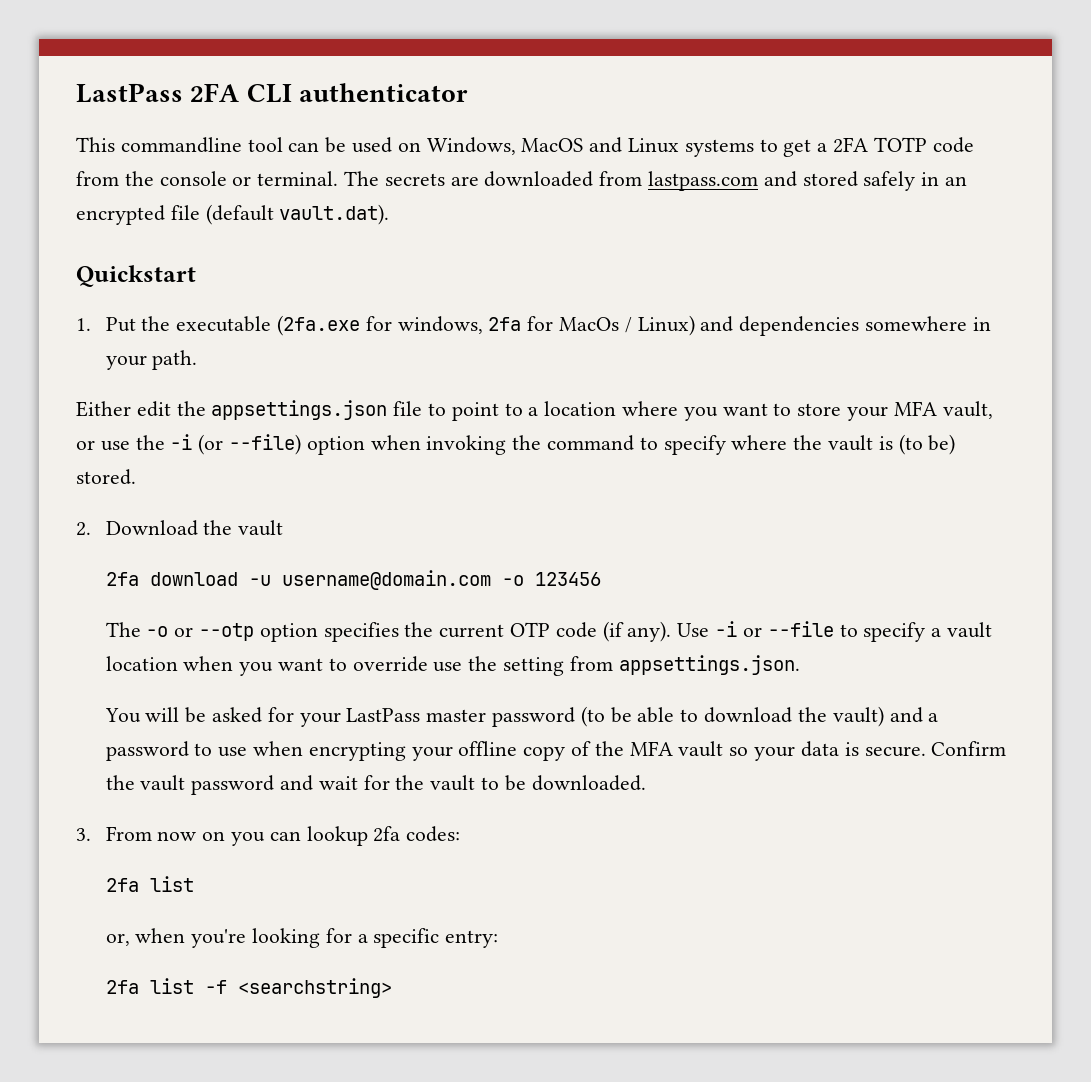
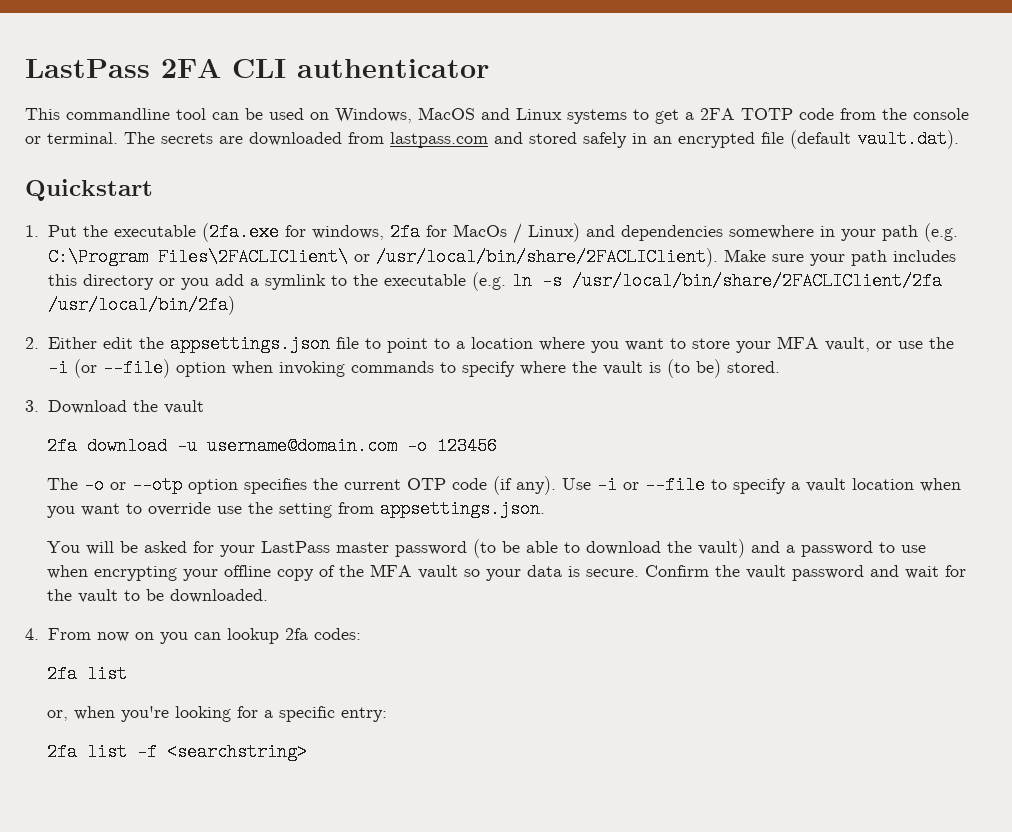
- 1. Put the executable (2fa.exe for windows, 2fa for MacOs / Linux) and dependencies somewhere in your path.
- Either edit the appsettings.json file to point to a location where you want to store your MFA vault, or use the -i (or --file) option when invoking the command to specify where the vault is (to be) stored.
+ 1. Put the executable (2fa.exe for windows, 2fa for MacOs / Linux) and dependencies somewhere in your path (e.g. C:\Program Files\2FACLIClient\ or /usr/local/bin/share/2FACLIClient). Make sure your path includes this directory or you add a symlink to the executable (e.g. ln -s /usr/local/bin/share/2FACLIClient/2fa /usr/local/bin/2fa)
+ 2. Either edit the appsettings.json file to point to a location where you want to store your MFA vault, or use the -i (or --file) option when invoking commands to specify where the vault is (to be) stored.
- 2. Download the vault
+ 3. Download the vault
- 3. From now on you can lookup 2fa codes:
+ 4. From now on you can lookup 2fa codes:

